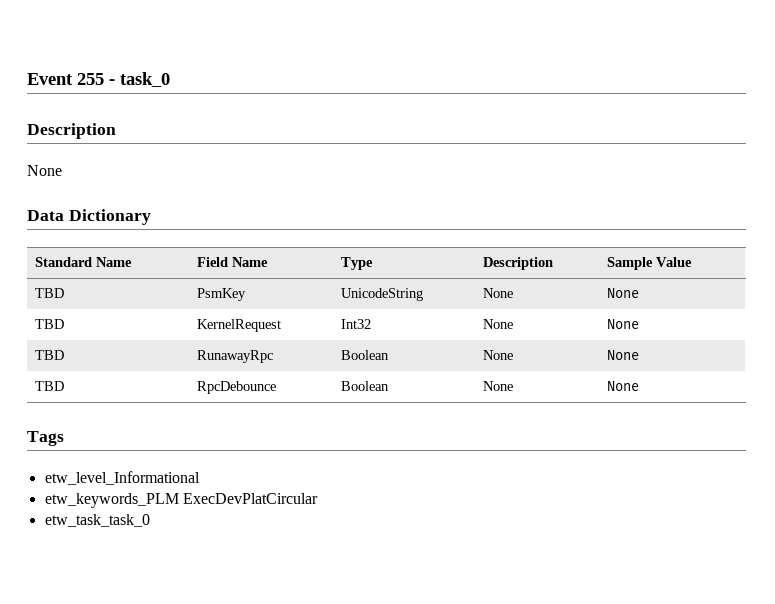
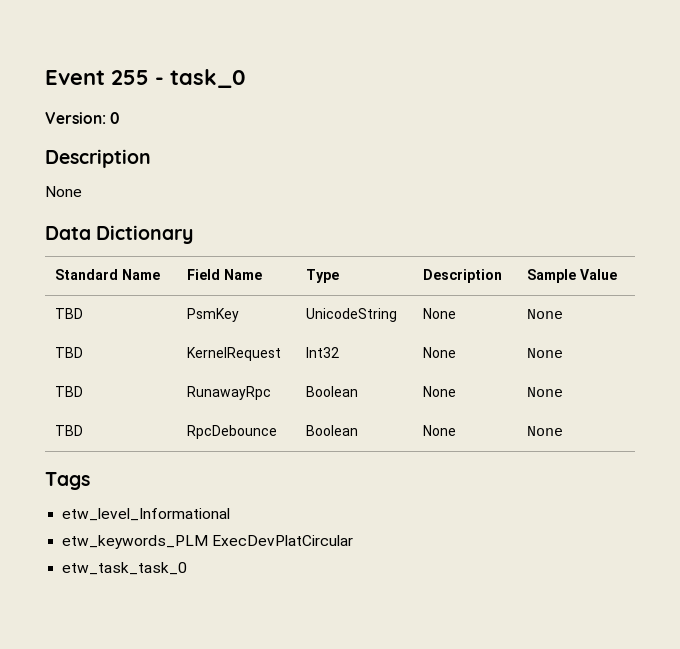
+ Version: 0

